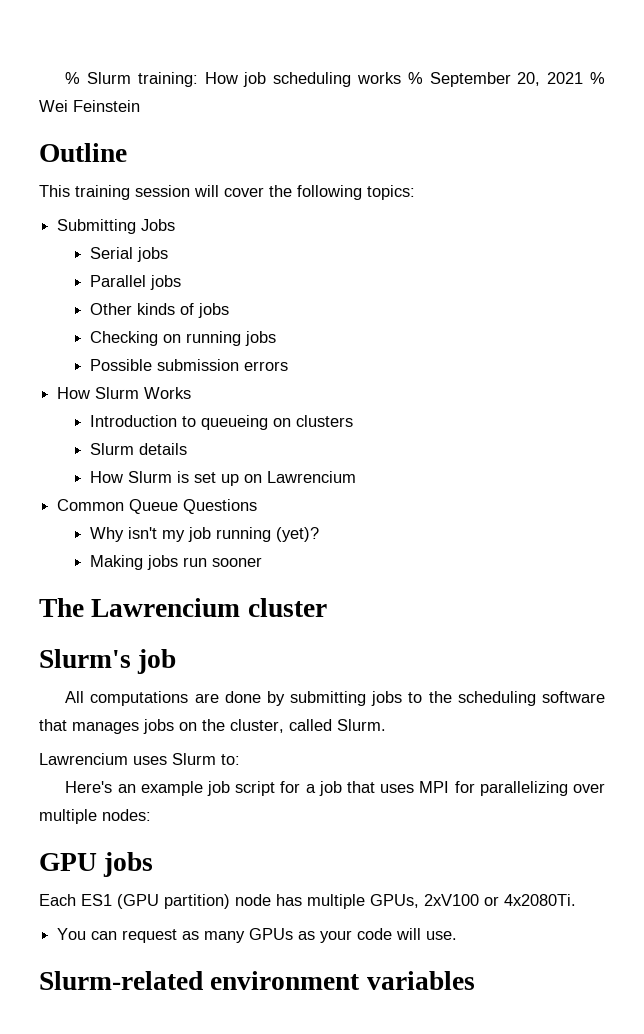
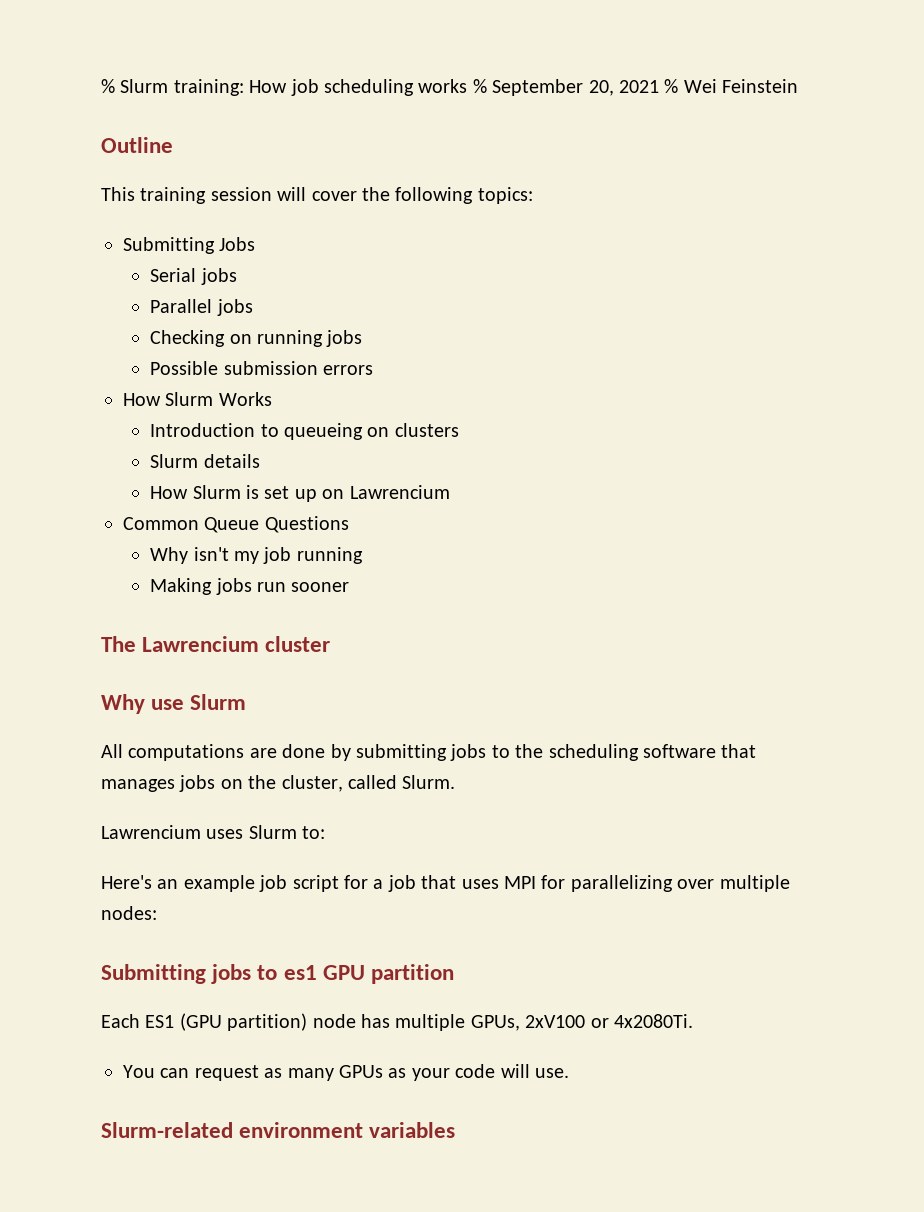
- Other kinds of jobs
- Why isn't my job running (yet)?
+ Why isn't my job running
- Slurm's job
+ Why use Slurm
- GPU jobs
+ Submitting jobs to es1 GPU partition

